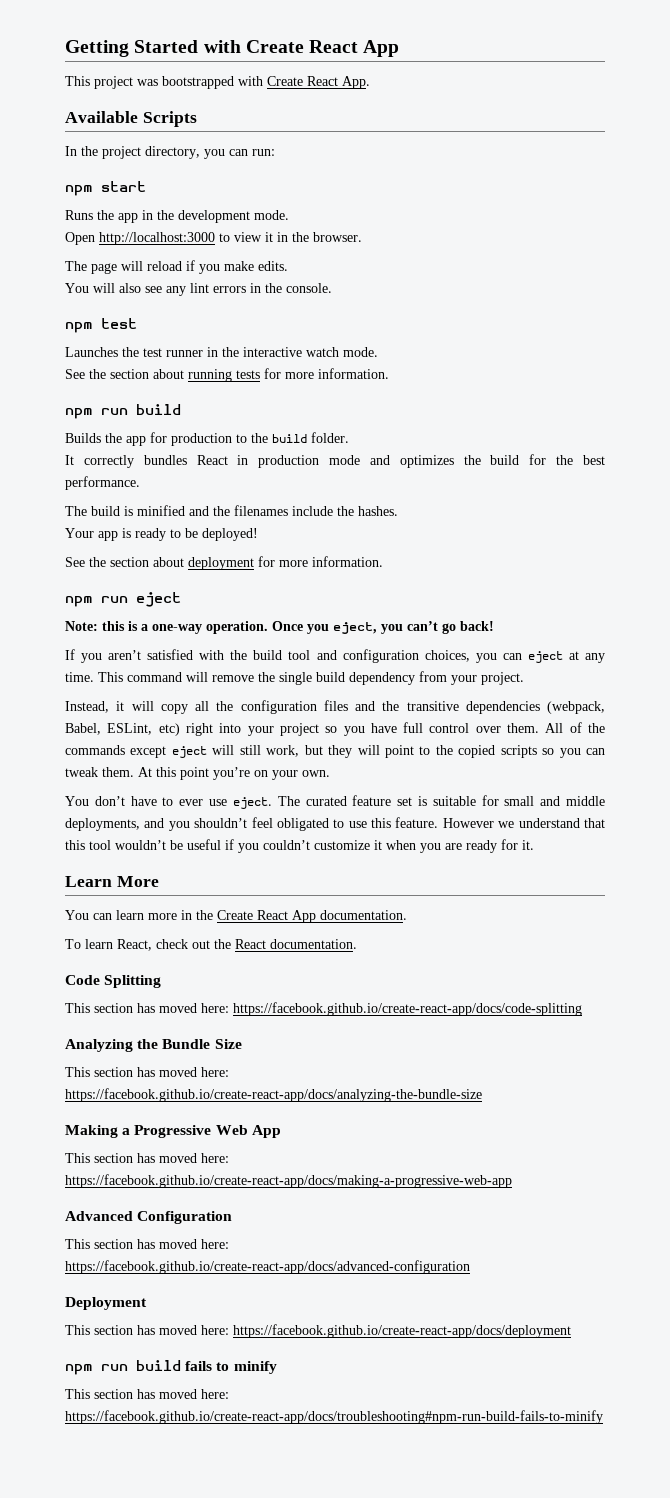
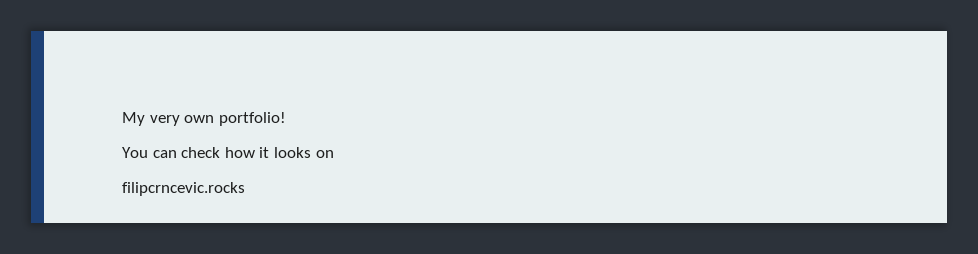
- Getting Started with Create React App
- This project was bootstrapped with Create React App.
- Available Scripts
- In the project directory, you can run:
- npm start
- Runs the app in the development mode.
- Open http://localhost:3000 to view it in the browser.
- The page will reload if you make edits.
- You will also see any lint errors in the console.
- npm test
- Launches the test runner in the interactive watch mode.
- See the section about running tests for more information.
- npm run build
- Builds the app for production to the build folder.
- It correctly bundles React in production mode and optimizes the build for the best performance.
- The build is minified and the filenames include the hashes.
- Your app is ready to be deployed!
- See the section about deployment for more information.
- npm run eject
- Note: this is a one-way operation. Once you eject, you can’t go back!
- If you aren’t satisfied with the build tool and configuration choices, you can eject at any time. This command will remove the single build dependency from your project.
- Instead, it will copy all the configuration files and the transitive dependencies (webpack, Babel, ESLint, etc) right into your project so you have full control over them. All of the commands except eject will still work, but they will point to the copied scripts so you can tweak them. At this point you’re on your own.
- You don’t have to ever use eject. The curated feature set is suitable for small and middle deployments, and you shouldn’t feel obligated to use this feature. However we understand that this tool wouldn’t be useful if you couldn’t customize it when you are ready for it.
- Learn More
- You can learn more in the Create React App documentation.
- To learn React, check out the React documentation.
- Code Splitting
- This section has moved here: https://facebook.github.io/create-react-app/docs/code-splitting
- Analyzing the Bundle Size
- This section has moved here: https://facebook.github.io/create-react-app/docs/analyzing-the-bundle-size
- Making a Progressive Web App
- This section has moved here: https://facebook.github.io/create-react-app/docs/making-a-progressive-web-app
- Advanced Configuration
- This section has moved here: https://facebook.github.io/create-react-app/docs/advanced-configuration
- Deployment
- This section has moved here: https://facebook.github.io/create-react-app/docs/deployment
- npm run build fails to minify
- This section has moved here: https://facebook.github.io/create-react-app/docs/troubleshooting#npm-run-build-fails-to-minify
+ My very own portfolio!
+ You can check how it looks on
+ filipcrncevic.rocks

